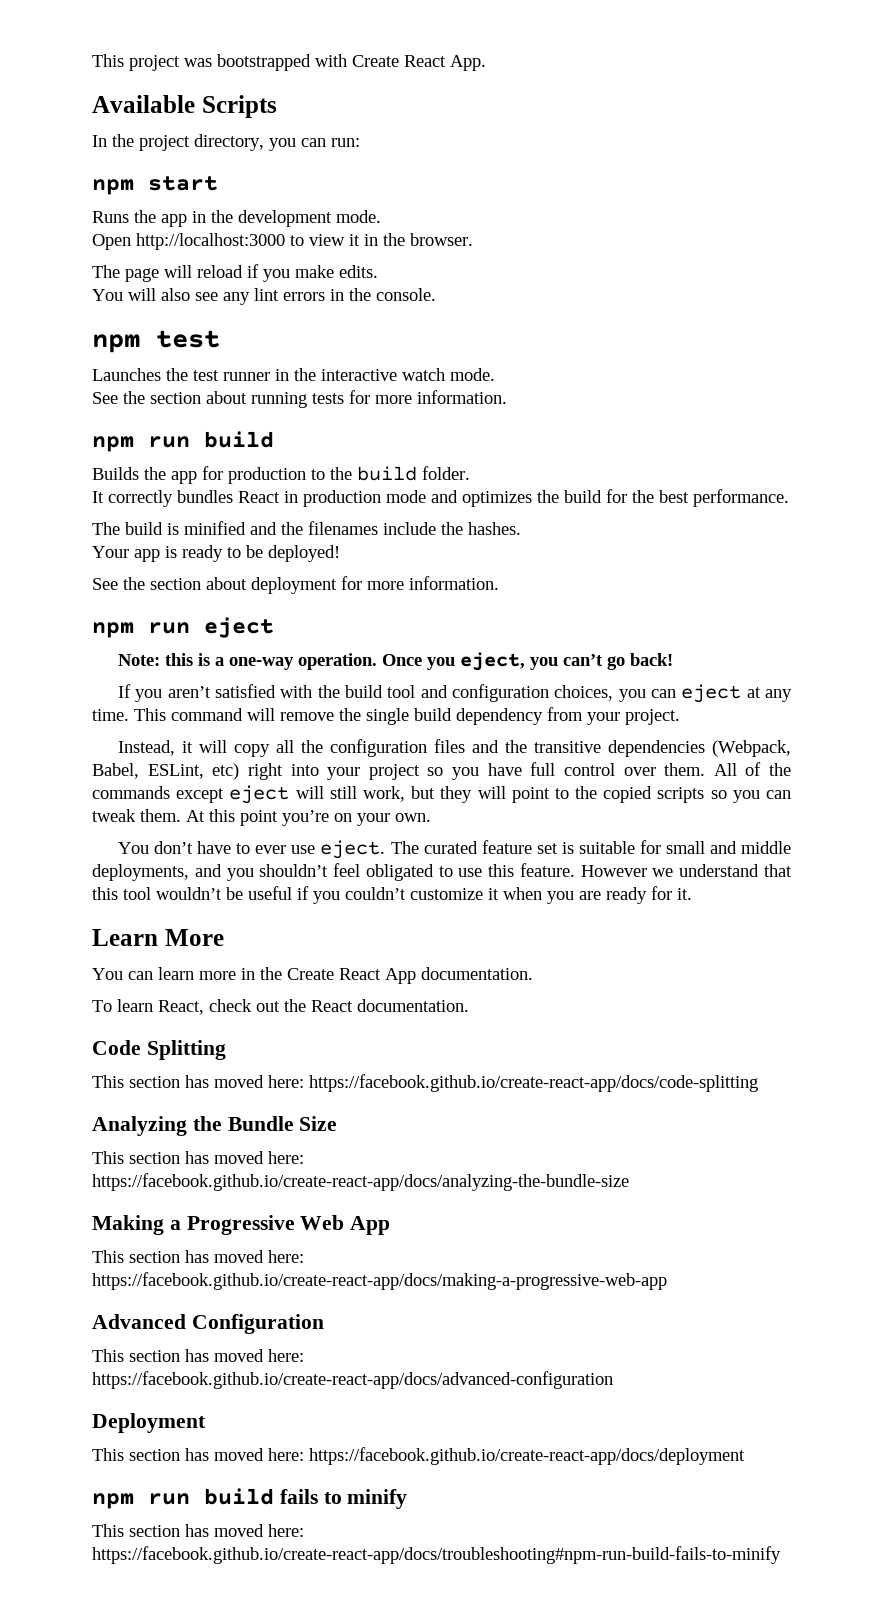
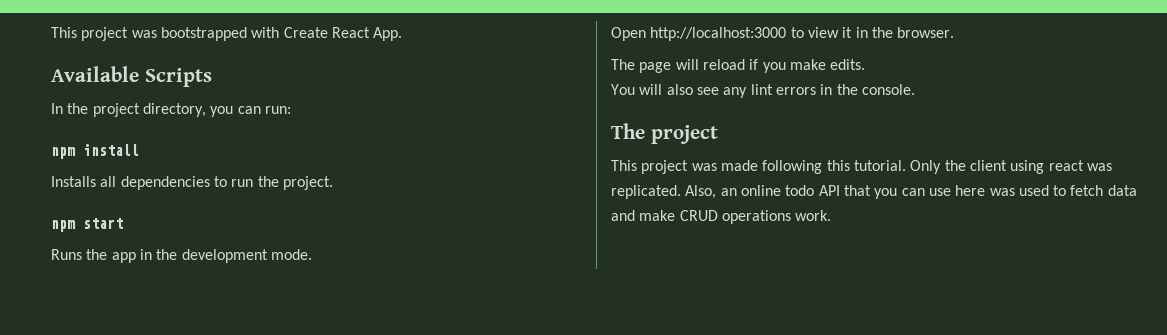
+ npm install
+ Installs all dependencies to run the project.
- npm test
- Launches the test runner in the interactive watch mode.
- See the section about running tests for more information.
- npm run build
- Builds the app for production to the build folder.
- It correctly bundles React in production mode and optimizes the build for the best performance.
- The build is minified and the filenames include the hashes.
- Your app is ready to be deployed!
- See the section about deployment for more information.
- npm run eject
- Note: this is a one-way operation. Once you eject, you can’t go back!
- If you aren’t satisfied with the build tool and configuration choices, you can eject at any time. This command will remove the single build dependency from your project.
- Instead, it will copy all the configuration files and the transitive dependencies (Webpack, Babel, ESLint, etc) right into your project so you have full control over them. All of the commands except eject will still work, but they will point to the copied scripts so you can tweak them. At this point you’re on your own.
- You don’t have to ever use eject. The curated feature set is suitable for small and middle deployments, and you shouldn’t feel obligated to use this feature. However we understand that this tool wouldn’t be useful if you couldn’t customize it when you are ready for it.
- Learn More
- You can learn more in the Create React App documentation.
- To learn React, check out the React documentation.
- Code Splitting
- This section has moved here: https://facebook.github.io/create-react-app/docs/code-splitting
- Analyzing the Bundle Size
- This section has moved here: https://facebook.github.io/create-react-app/docs/analyzing-the-bundle-size
- Making a Progressive Web App
- This section has moved here: https://facebook.github.io/create-react-app/docs/making-a-progressive-web-app
- Advanced Configuration
- This section has moved here: https://facebook.github.io/create-react-app/docs/advanced-configuration
- Deployment
- This section has moved here: https://facebook.github.io/create-react-app/docs/deployment
- npm run build fails to minify
- This section has moved here: https://facebook.github.io/create-react-app/docs/troubleshooting#npm-run-build-fails-to-minify
+ The project
+ This project was made following this tutorial. Only the client using react was replicated. Also, an online todo API that you can use here was used to fetch data and make CRUD operations work.

